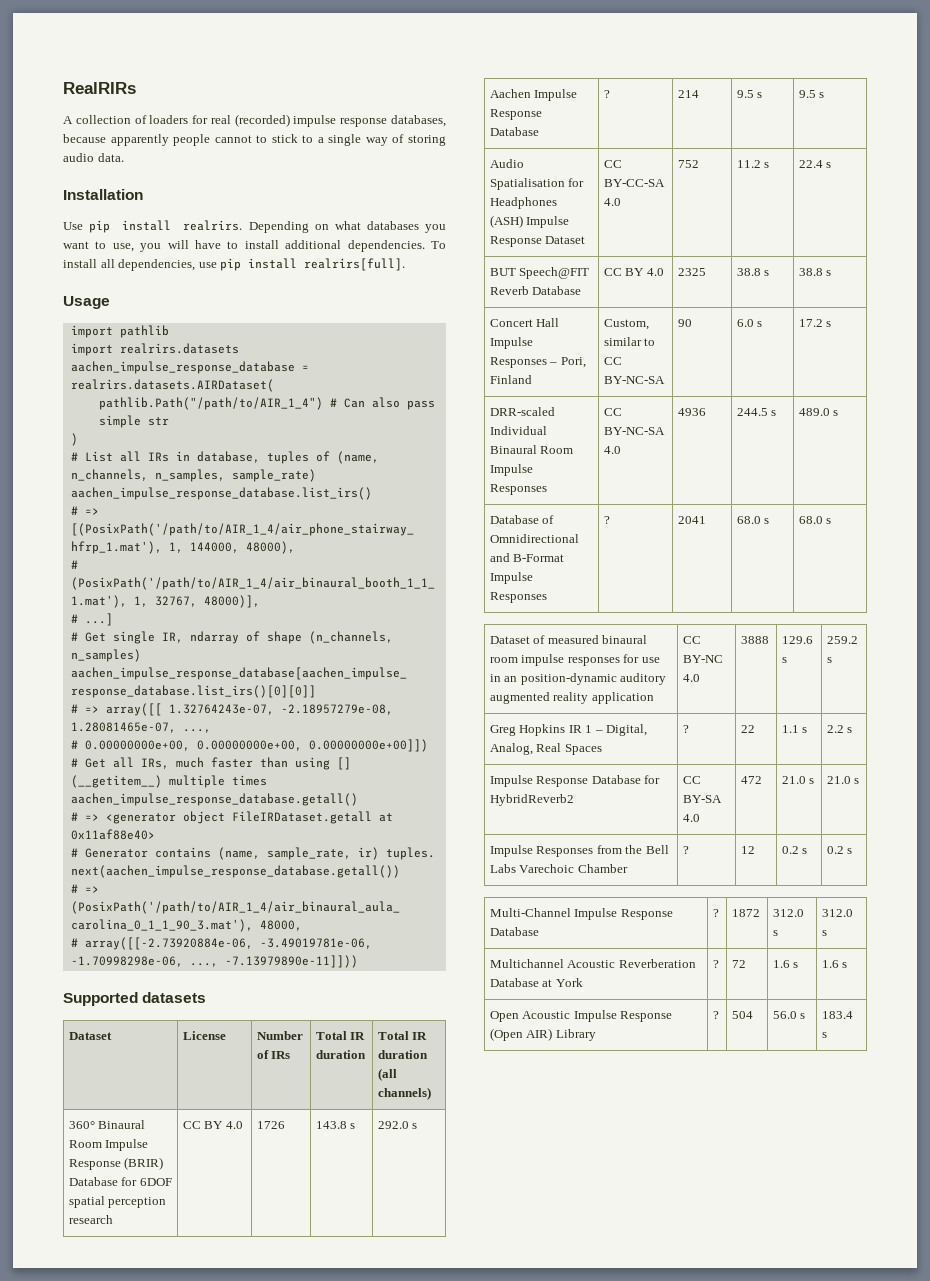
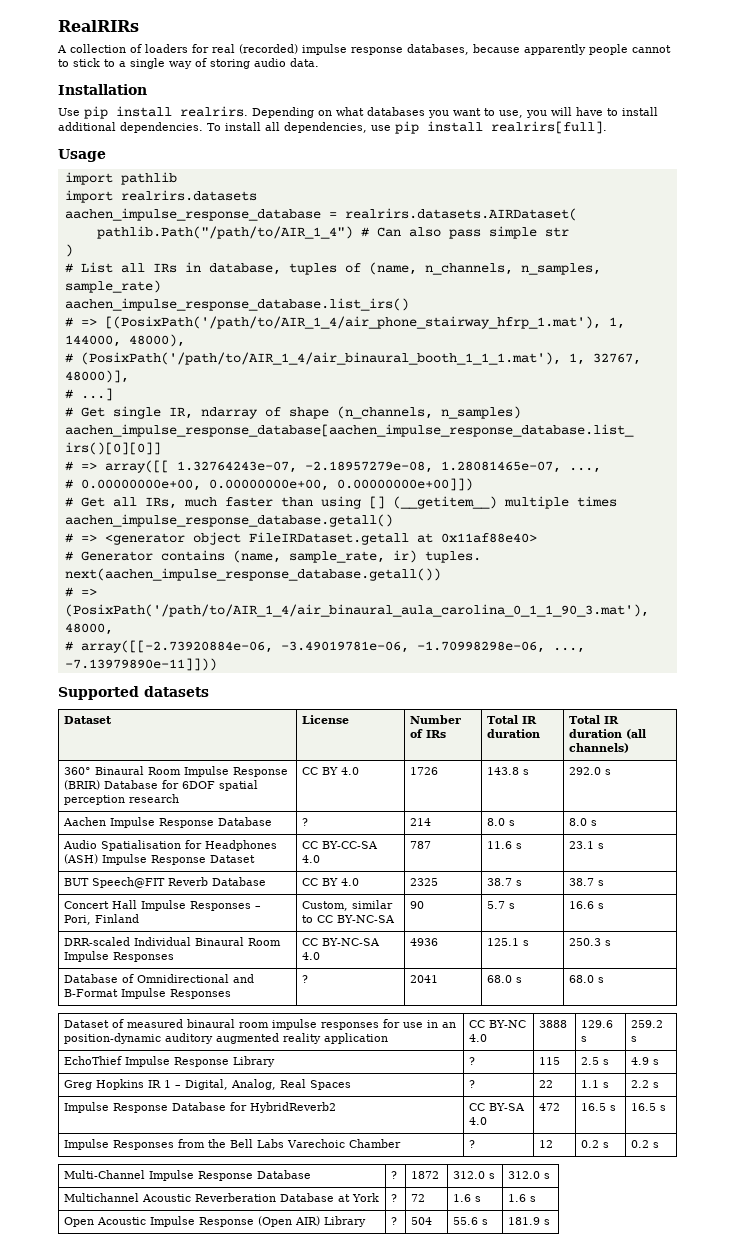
- Aachen Impulse Response Database | ? | 214 | 9.5 s | 9.5 s
+ Aachen Impulse Response Database | ? | 214 | 8.0 s | 8.0 s
- Audio Spatialisation for Headphones (ASH) Impulse Response Dataset | CC BY-CC-SA 4.0 | 752 | 11.2 s | 22.4 s
+ Audio Spatialisation for Headphones (ASH) Impulse Response Dataset | CC BY-CC-SA 4.0 | 787 | 11.6 s | 23.1 s
- BUT Speech@FIT Reverb Database | CC BY 4.0 | 2325 | 38.8 s | 38.8 s
+ BUT Speech@FIT Reverb Database | CC BY 4.0 | 2325 | 38.7 s | 38.7 s
- Concert Hall Impulse Responses – Pori, Finland | Custom, similar to CC BY-NC-SA | 90 | 6.0 s | 17.2 s
+ Concert Hall Impulse Responses – Pori, Finland | Custom, similar to CC BY-NC-SA | 90 | 5.7 s | 16.6 s
- DRR-scaled Individual Binaural Room Impulse Responses | CC BY-NC-SA 4.0 | 4936 | 244.5 s | 489.0 s
+ DRR-scaled Individual Binaural Room Impulse Responses | CC BY-NC-SA 4.0 | 4936 | 125.1 s | 250.3 s
+ EchoThief Impulse Response Library | ? | 115 | 2.5 s | 4.9 s
- Impulse Response Database for HybridReverb2 | CC BY-SA 4.0 | 472 | 21.0 s | 21.0 s
+ Impulse Response Database for HybridReverb2 | CC BY-SA 4.0 | 472 | 16.5 s | 16.5 s
- Open Acoustic Impulse Response (Open AIR) Library | ? | 504 | 56.0 s | 183.4 s
+ Open Acoustic Impulse Response (Open AIR) Library | ? | 504 | 55.6 s | 181.9 s

